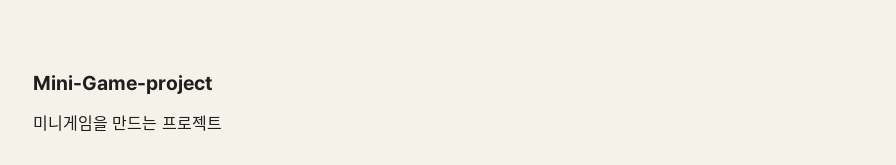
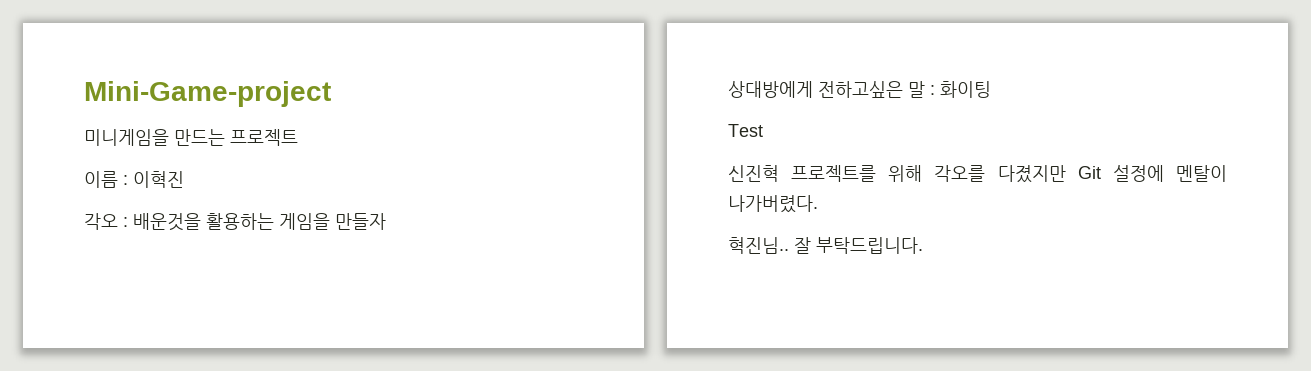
+ 이름 : 이혁진
+ 각오 : 배운것을 활용하는 게임을 만들자
+ 상대방에게 전하고싶은 말 : 화이팅
+ Test
+ 신진혁 프로젝트를 위해 각오를 다졌지만 Git 설정에 멘탈이 나가버렸다.
+ 혁진님.. 잘 부탁드립니다.

